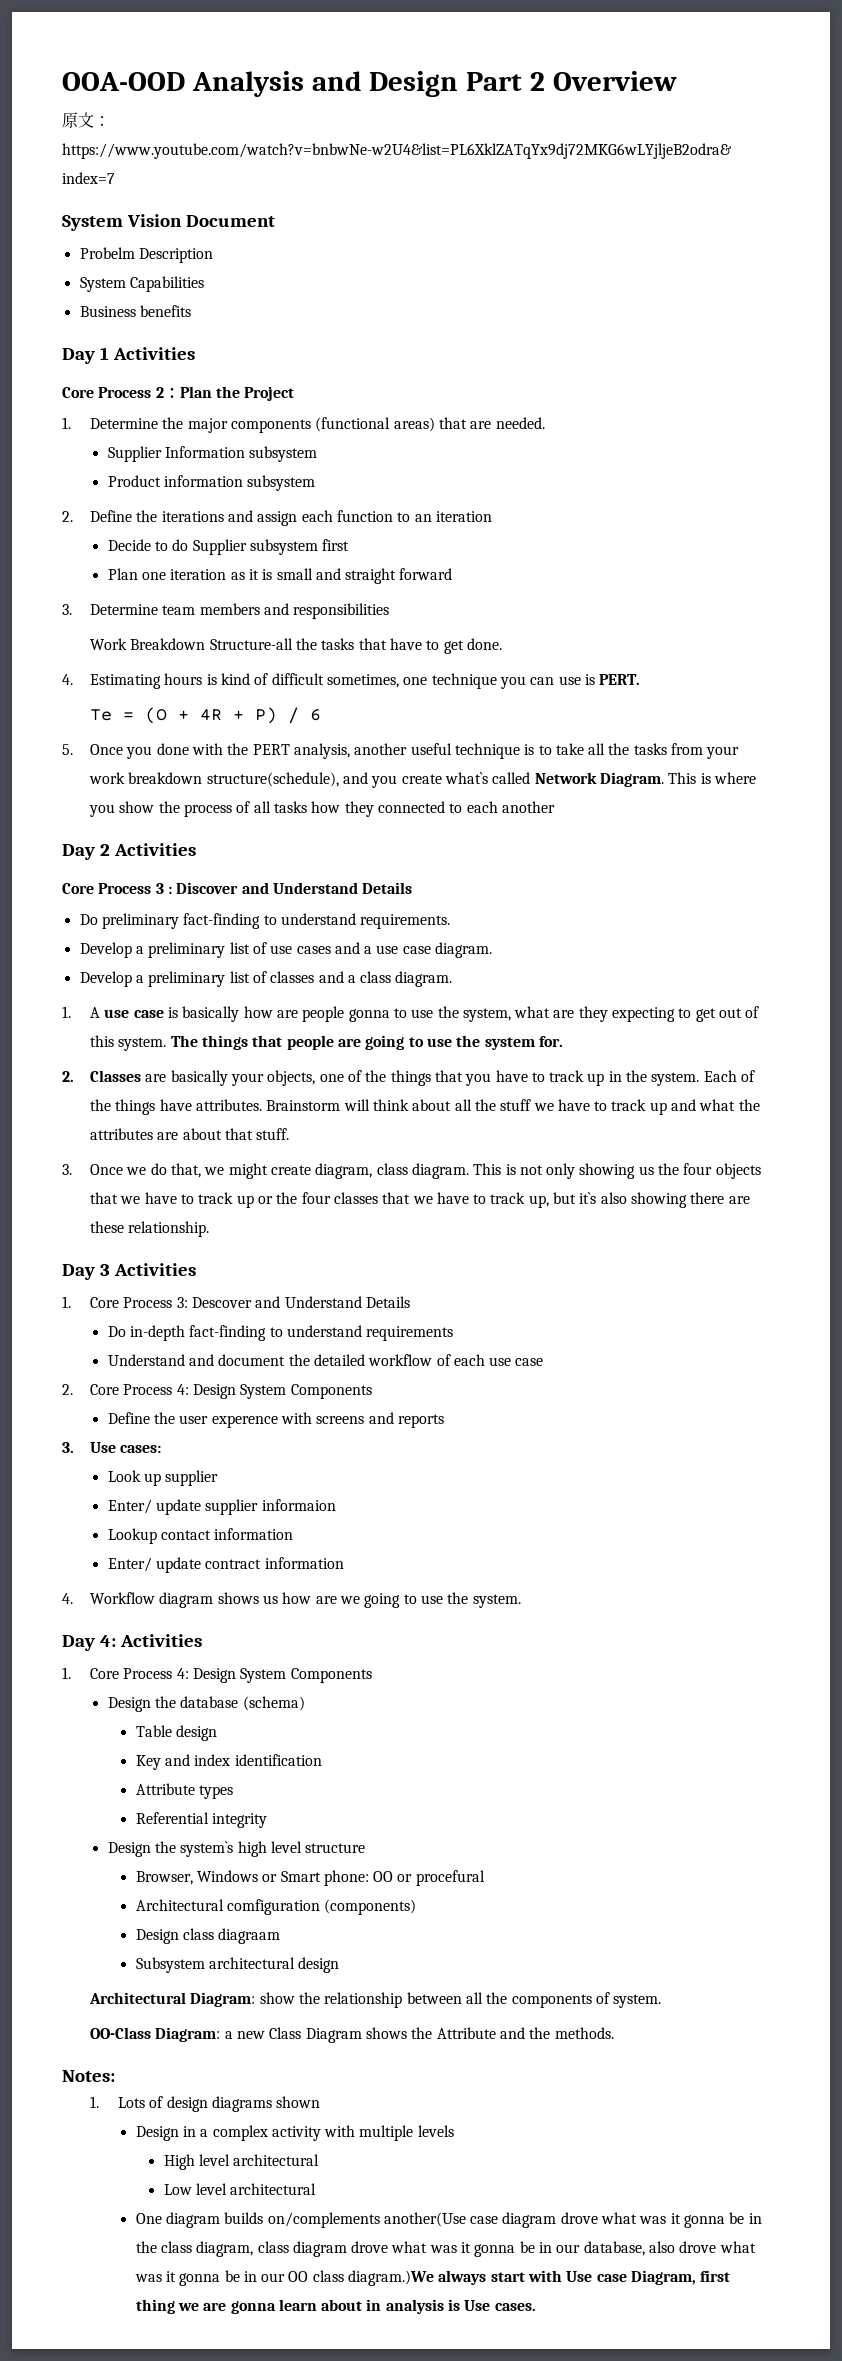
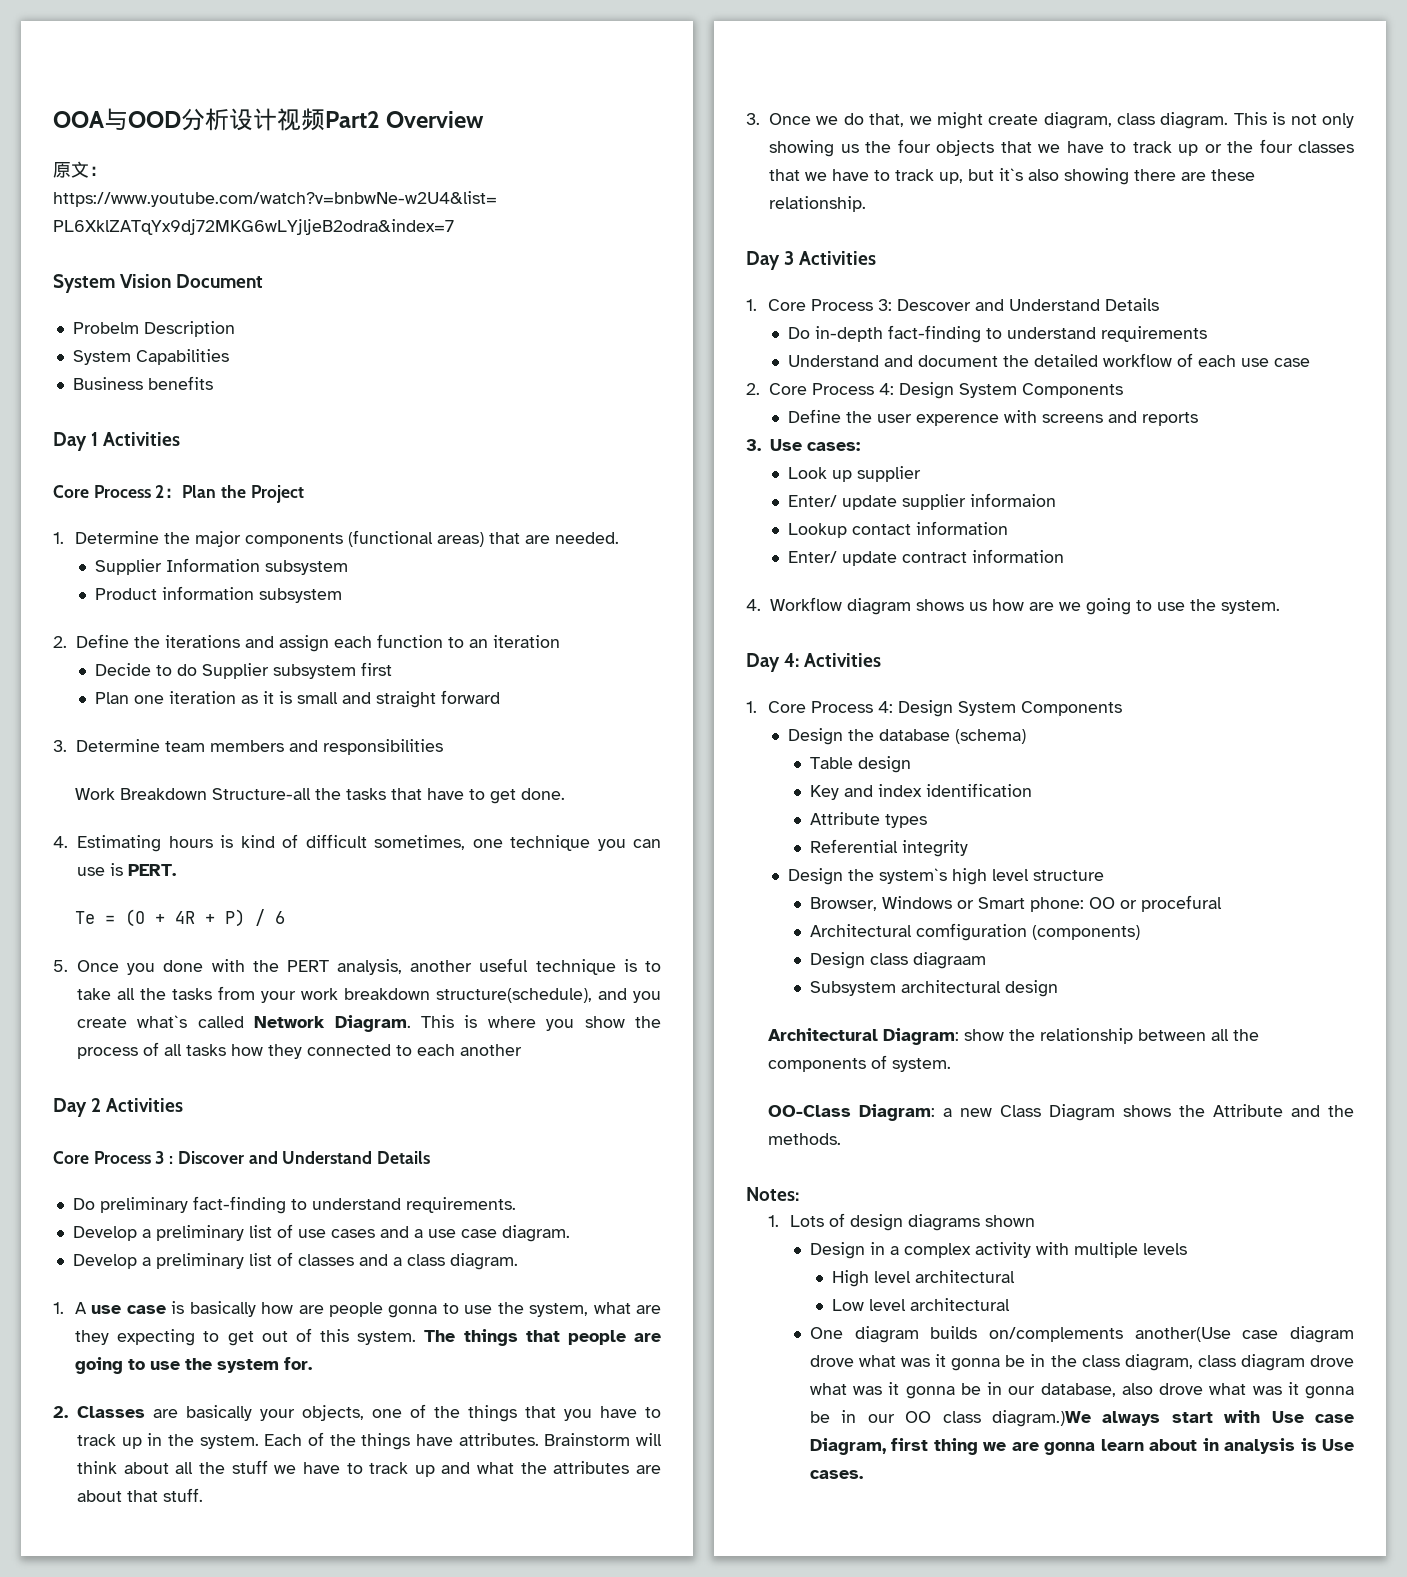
- OOA-OOD Analysis and Design Part 2 Overview
+ OOA与OOD分析设计视频Part2 Overview

